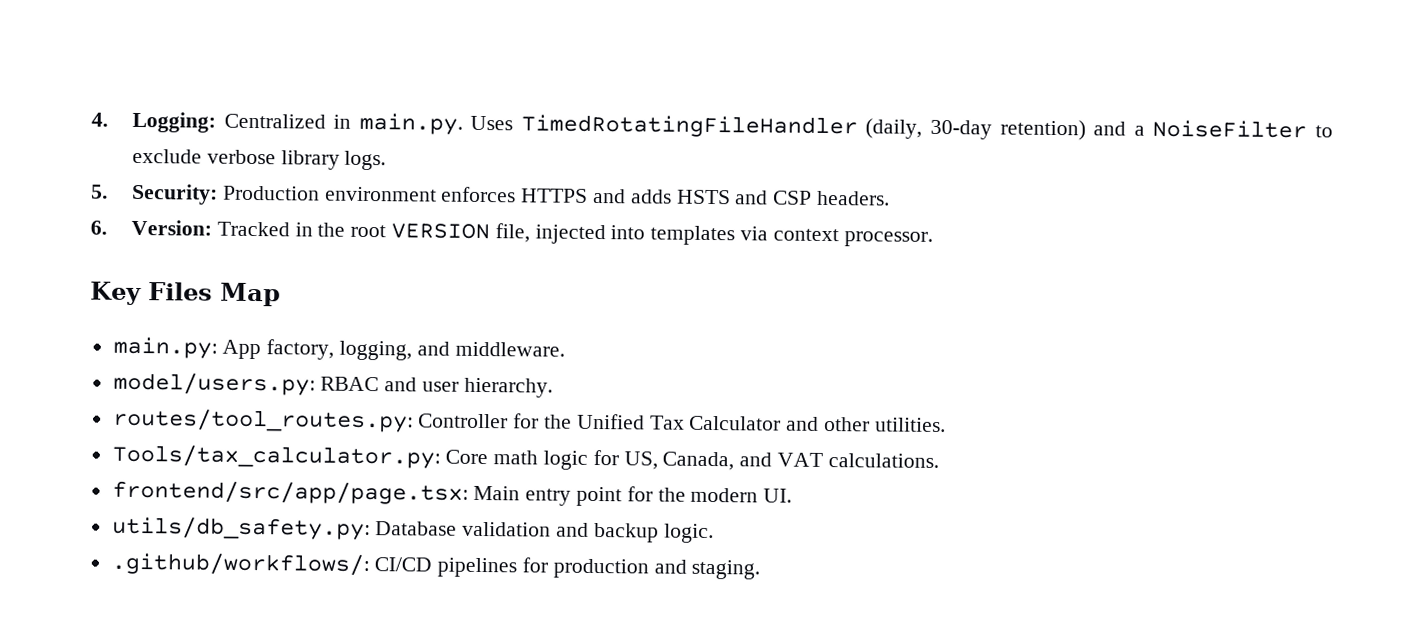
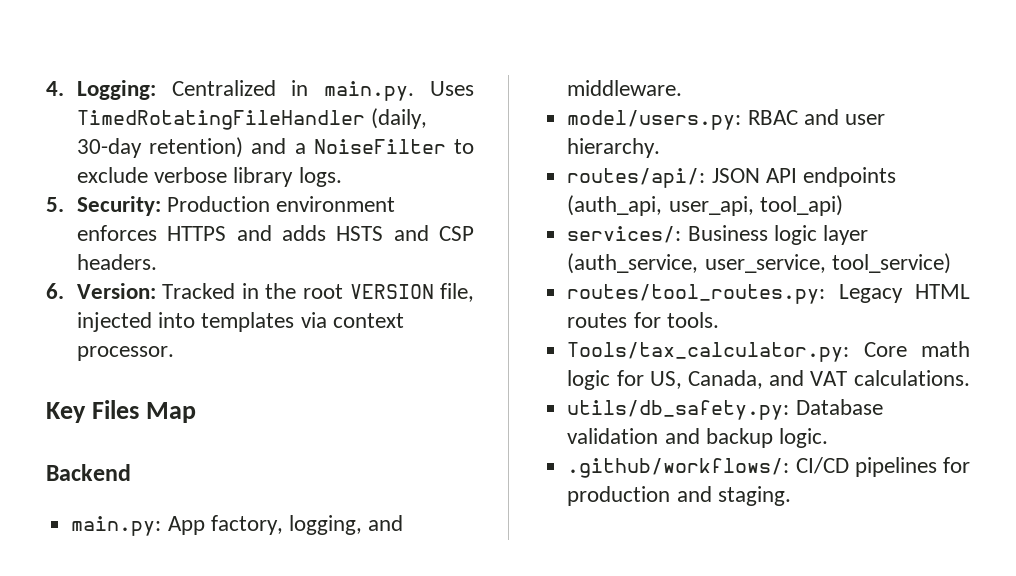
+ Backend
- routes/tool_routes.py: Controller for the Unified Tax Calculator and other utilities.
+ routes/api/: JSON API endpoints (auth_api, user_api, tool_api)
+ services/: Business logic layer (auth_service, user_service, tool_service)
+ routes/tool_routes.py: Legacy HTML routes for tools.
- frontend/src/app/page.tsx: Main entry point for the modern UI.

